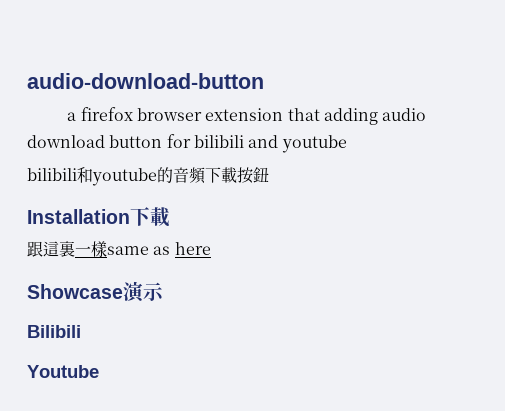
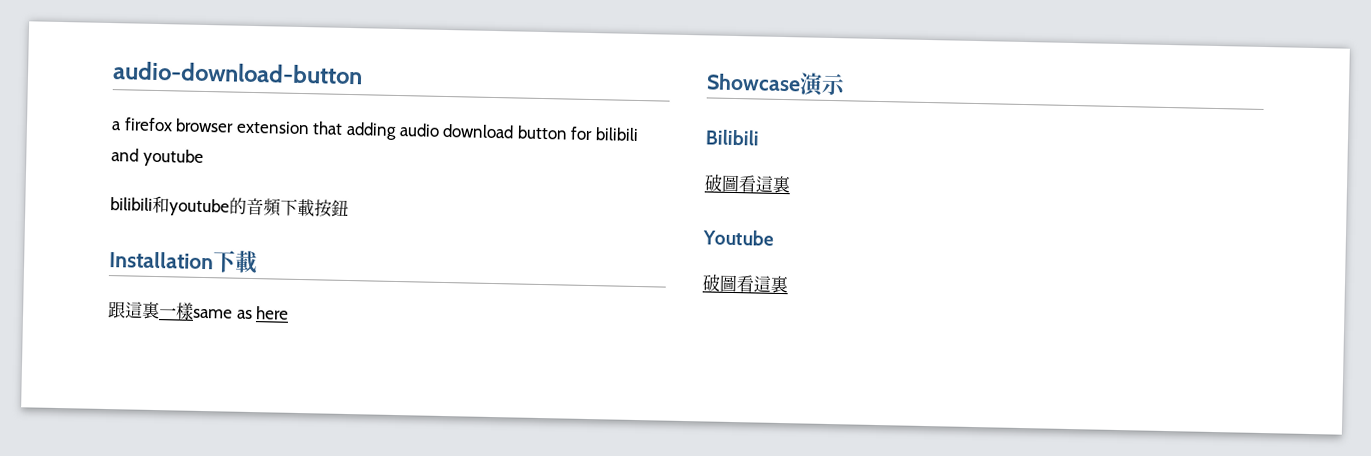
  Bilibili
+ 破圖看這裏
  Youtube
+ 破圖看這裏

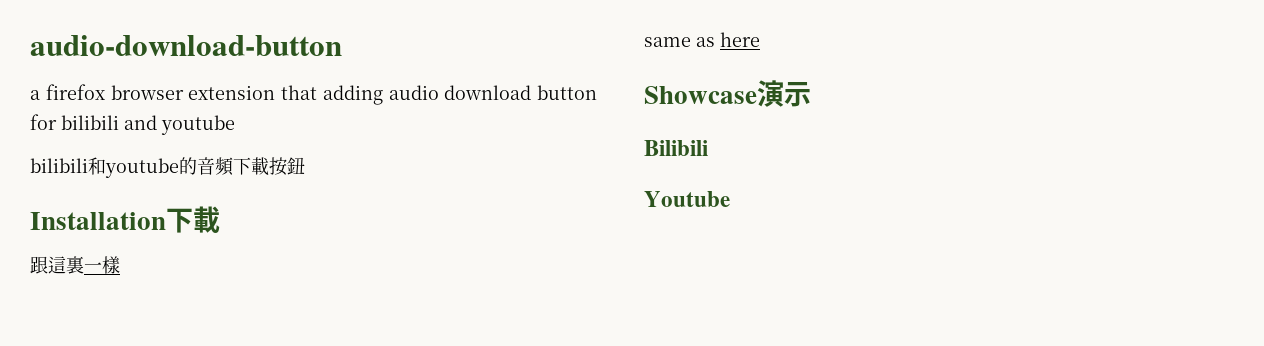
- 跟這裏一樣same as here
+ 跟這裏一樣
+ same as here
  Bilibili
- 破圖看這裏
  Youtube
- 破圖看這裏

